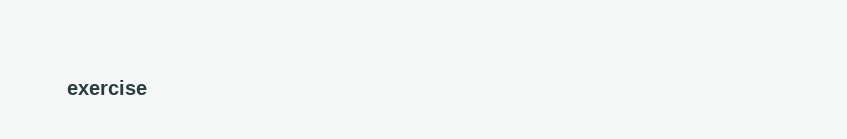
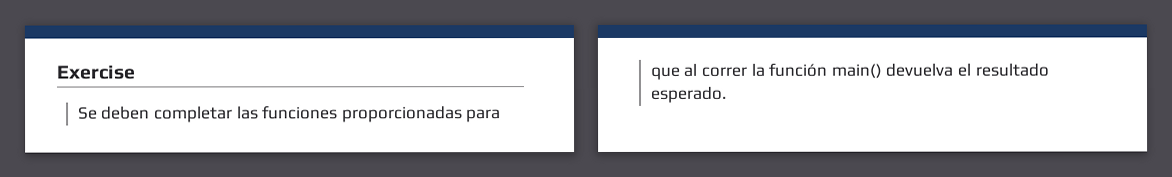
- exercise
+ Exercise
+ Se deben completar las funciones proporcionadas para que al correr la función main() devuelva el resultado esperado.

